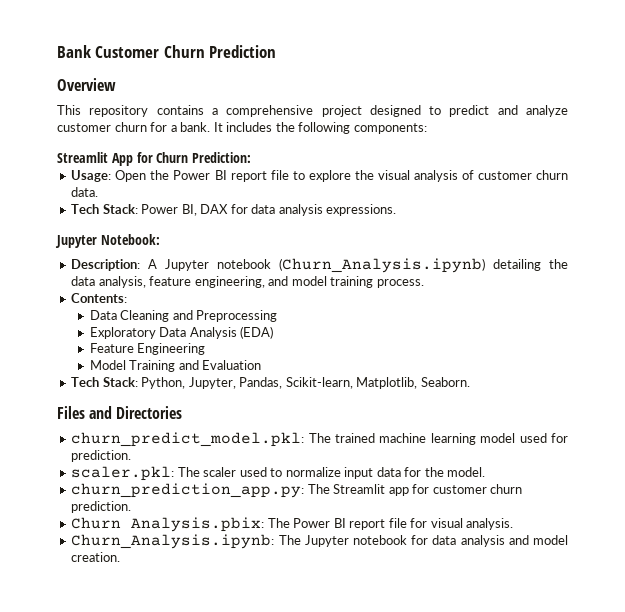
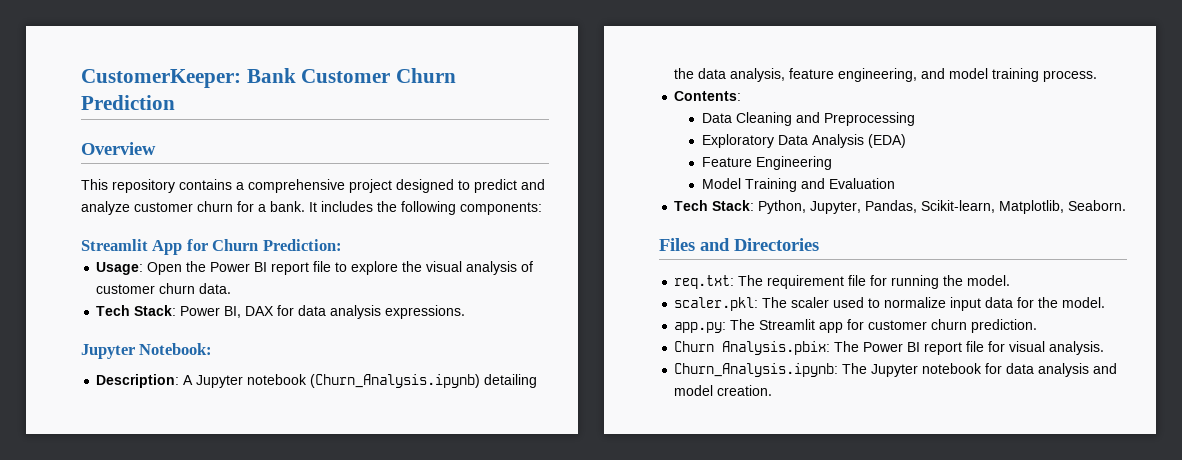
- Bank Customer Churn Prediction
+ CustomerKeeper: Bank Customer Churn Prediction
- churn_predict_model.pkl: The trained machine learning model used for prediction.
+ req.txt: The requirement file for running the model.
- churn_prediction_app.py: The Streamlit app for customer churn prediction.
+ app.py: The Streamlit app for customer churn prediction.

